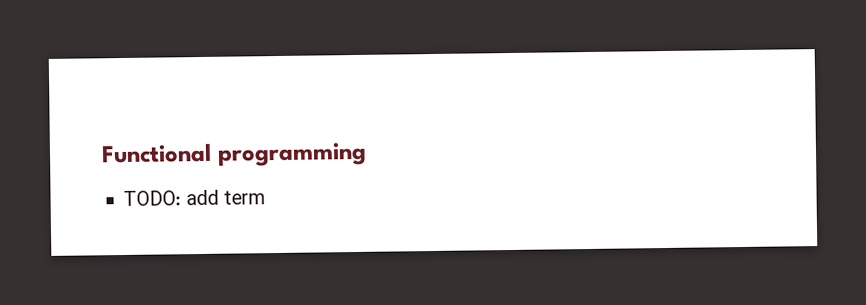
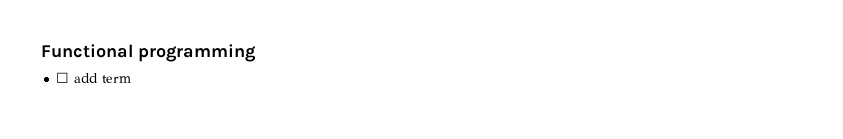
- TODO: add term
+ ☐ add term

